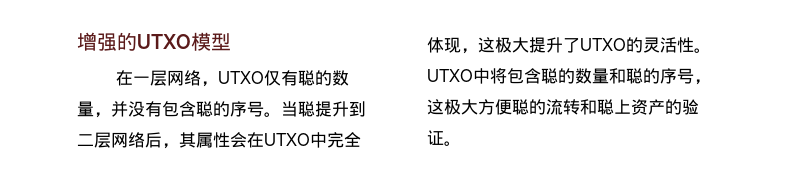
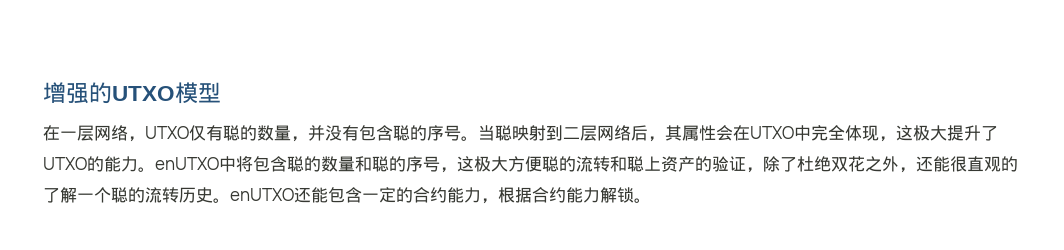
- 当聪提升到二层网络后，其属性会在UTXO中完全体现，这极大提升了UTXO的灵活性。UTXO中将包含聪的数量和聪的序号，这极大方便聪的流转和聪上资产的验证。
+ 当聪映射到二层网络后，其属性会在UTXO中完全体现，这极大提升了UTXO的能力。enUTXO中将包含聪的数量和聪的序号，这极大方便聪的流转和聪上资产的验证，除了杜绝双花之外，还能很直观的了解一个聪的流转历史。enUTXO还能包含一定的合约能力，根据合约能力解锁。

